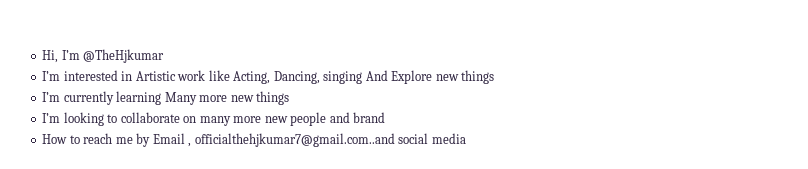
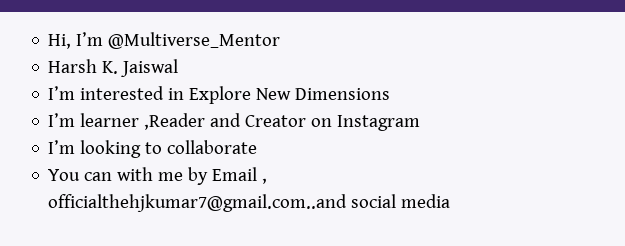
- Hi, I’m @TheHjkumar
+ Hi, I’m @Multiverse_Mentor
+ Harsh K. Jaiswal
- I’m interested in Artistic work like Acting, Dancing, singing And Explore new things
- I’m currently learning Many more new things
- I’m looking to collaborate on many more new people and brand
- How to reach me by Email , officialthehjkumar7@gmail.com..and social media
+ I’m interested in Explore New Dimensions
+ I’m learner ,Reader and Creator on Instagram
+ I’m looking to collaborate
+ You can with me by Email , officialthehjkumar7@gmail.com..and social media

